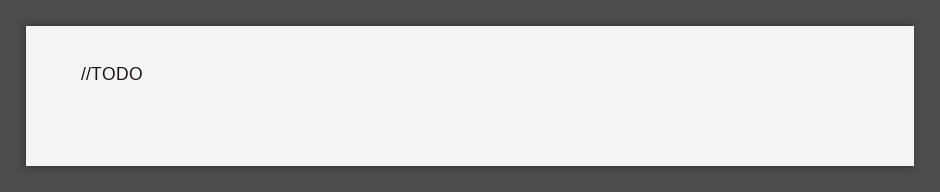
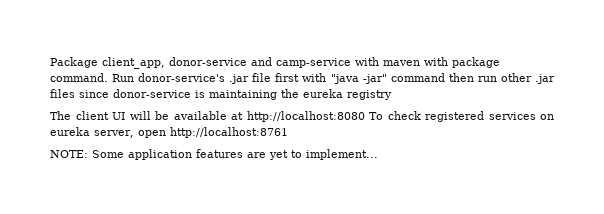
- //TODO
+ Package client_app, donor-service and camp-service with maven with package command. Run donor-service's .jar file first with "java -jar" command then run other .jar files since donor-service is maintaining the eureka registry
+ The client UI will be available at http://localhost:8080 To check registered services on eureka server, open http://localhost:8761
+ NOTE: Some application features are yet to implement...

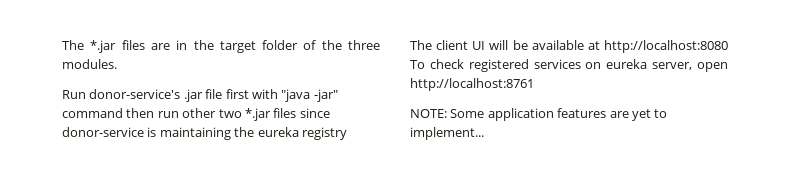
- Package client_app, donor-service and camp-service with maven with package command. Run donor-service's .jar file first with "java -jar" command then run other .jar files since donor-service is maintaining the eureka registry
+ The *.jar files are in the target folder of the three modules.
+ Run donor-service's .jar file first with "java -jar" command then run other two *.jar files since donor-service is maintaining the eureka registry

